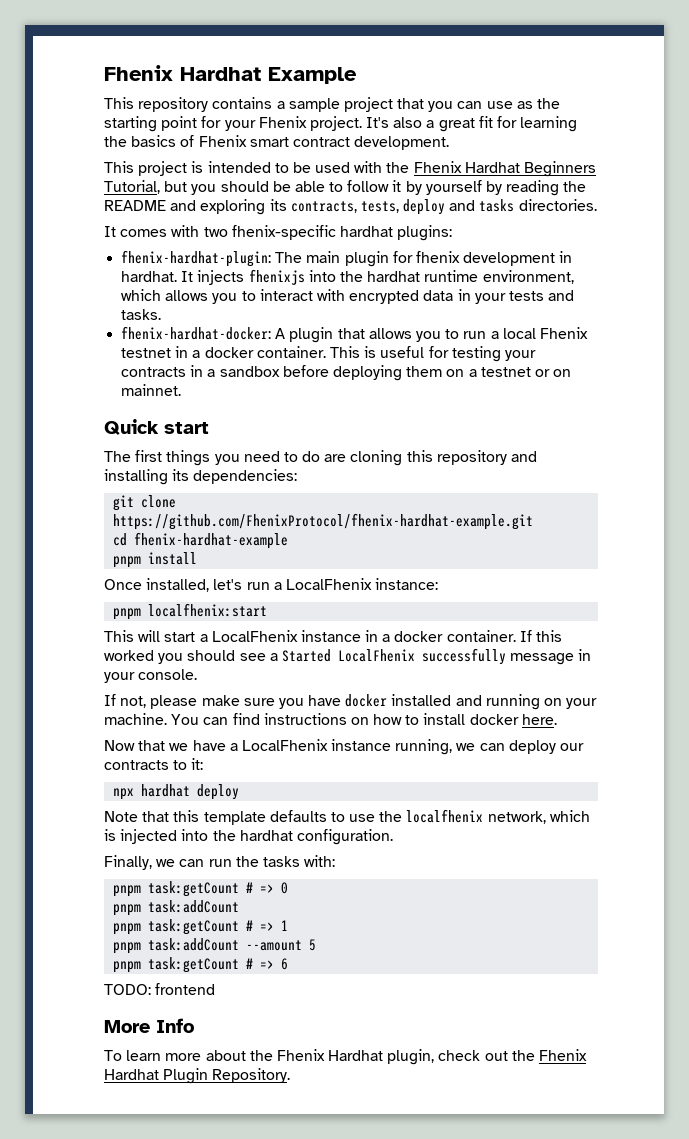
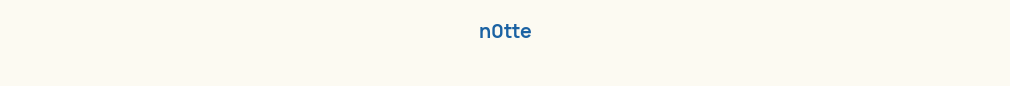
- Fhenix Hardhat Example
- This repository contains a sample project that you can use as the starting point for your Fhenix project. It's also a great fit for learning the basics of Fhenix smart contract development.
- This project is intended to be used with the Fhenix Hardhat Beginners Tutorial, but you should be able to follow it by yourself by reading the README and exploring its contracts, tests, deploy and tasks directories.
- It comes with two fhenix-specific hardhat plugins:
- fhenix-hardhat-plugin: The main plugin for fhenix development in hardhat. It injects fhenixjs into the hardhat runtime environment, which allows you to interact with encrypted data in your tests and tasks.
- fhenix-hardhat-docker: A plugin that allows you to run a local Fhenix testnet in a docker container. This is useful for testing your contracts in a sandbox before deploying them on a testnet or on mainnet.
- Quick start
- The first things you need to do are cloning this repository and installing its dependencies:
- git clone https://github.com/FhenixProtocol/fhenix-hardhat-example.git
- cd fhenix-hardhat-example
- pnpm install
- Once installed, let's run a LocalFhenix instance:
- pnpm localfhenix:start
- This will start a LocalFhenix instance in a docker container. If this worked you should see a Started LocalFhenix successfully message in your console.
- If not, please make sure you have docker installed and running on your machine. You can find instructions on how to install docker here.
- Now that we have a LocalFhenix instance running, we can deploy our contracts to it:
- npx hardhat deploy
- Note that this template defaults to use the localfhenix network, which is injected into the hardhat configuration.
- Finally, we can run the tasks with:
- pnpm task:getCount # => 0
- pnpm task:addCount
- pnpm task:getCount # => 1
- pnpm task:addCount --amount 5
- pnpm task:getCount # => 6
- TODO: frontend
- More Info
- To learn more about the Fhenix Hardhat plugin, check out the Fhenix Hardhat Plugin Repository.
+ n0tte

